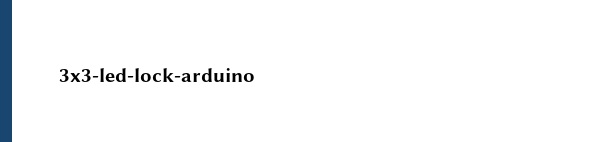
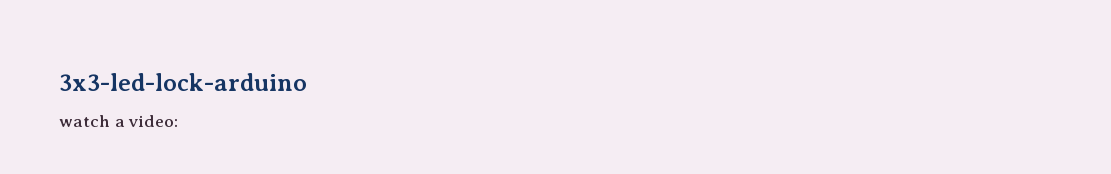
+ watch a video:

